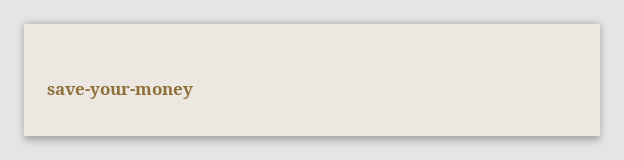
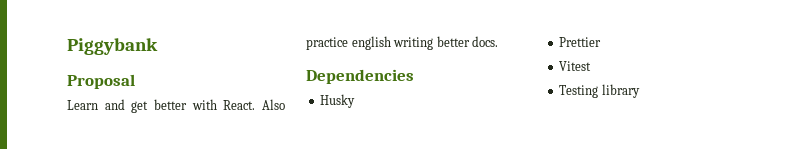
- save-your-money
+ Piggybank
+ Proposal
+ Learn and get better with React. Also practice english writing better docs.
+ Dependencies
+ Husky
+ Prettier
+ Vitest
+ Testing library

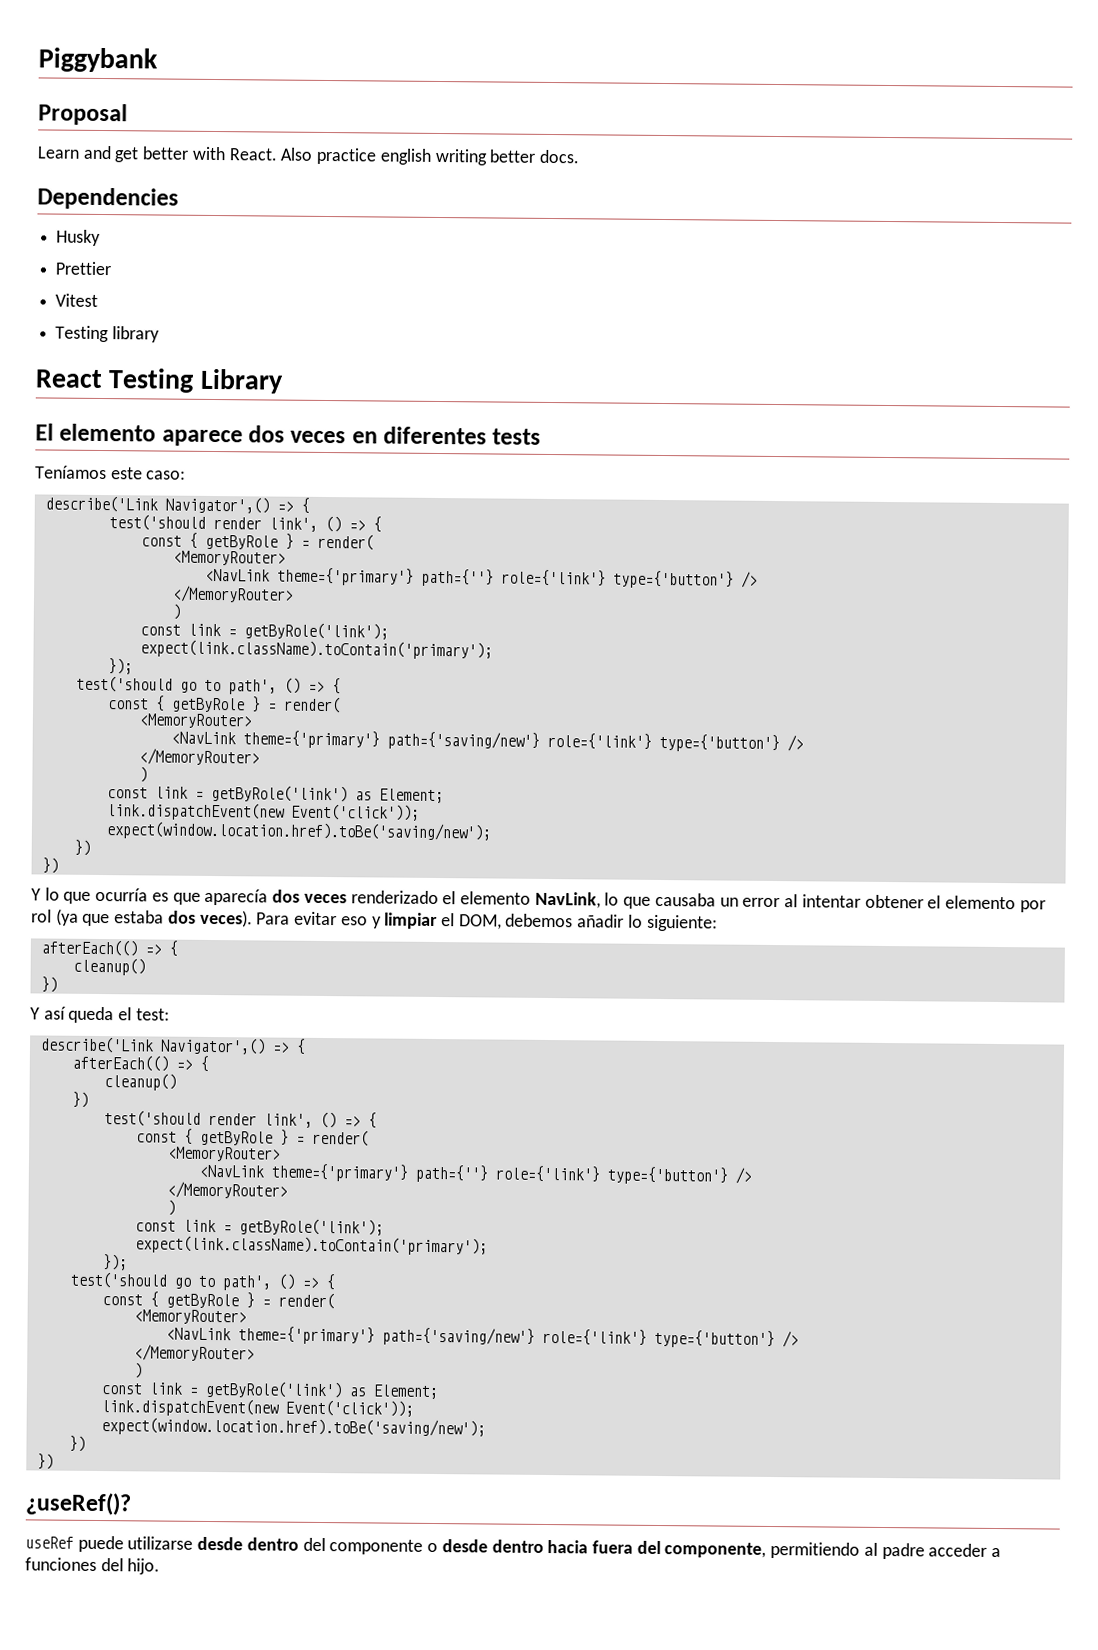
+ React Testing Library
+ El elemento aparece dos veces en diferentes tests
+ Teníamos este caso:
+ describe('Link Navigator',() => {
+ test('should render link', () => {
+ const { getByRole } = render(
+ <MemoryRouter>
+ <NavLink theme={'primary'} path={''} role={'link'} type={'button'} />
+ </MemoryRouter>
+ )
+ const link = getByRole('link');
+ expect(link.className).toContain('primary');
+ });
+ test('should go to path', () => {
+ const { getByRole } = render(
+ <MemoryRouter>
+ <NavLink theme={'primary'} path={'saving/new'} role={'link'} type={'button'} />
+ </MemoryRouter>
+ )
+ const link = getByRole('link') as Element;
+ link.dispatchEvent(new Event('click'));
+ expect(window.location.href).toBe('saving/new');
+ })
+ })
+ Y lo que ocurría es que aparecía dos veces renderizado el elemento NavLink, lo que causaba un error al intentar obtener el elemento por rol (ya que estaba dos veces). Para evitar eso y limpiar el DOM, debemos añadir lo siguiente:
+ afterEach(() => {
+ cleanup()
+ })
+ Y así queda el test:
+ describe('Link Navigator',() => {
+ afterEach(() => {
+ cleanup()
+ })
+ test('should render link', () => {
+ const { getByRole } = render(
+ <MemoryRouter>
+ <NavLink theme={'primary'} path={''} role={'link'} type={'button'} />
+ </MemoryRouter>
+ )
+ const link = getByRole('link');
+ expect(link.className).toContain('primary');
+ });
+ test('should go to path', () => {
+ const { getByRole } = render(
+ <MemoryRouter>
+ <NavLink theme={'primary'} path={'saving/new'} role={'link'} type={'button'} />
+ </MemoryRouter>
+ )
+ const link = getByRole('link') as Element;
+ link.dispatchEvent(new Event('click'));
+ expect(window.location.href).toBe('saving/new');
+ })
+ })
+ ¿useRef()?
+ useRef puede utilizarse desde dentro del componente o desde dentro hacia fuera del componente, permitiendo al padre acceder a funciones del hijo.

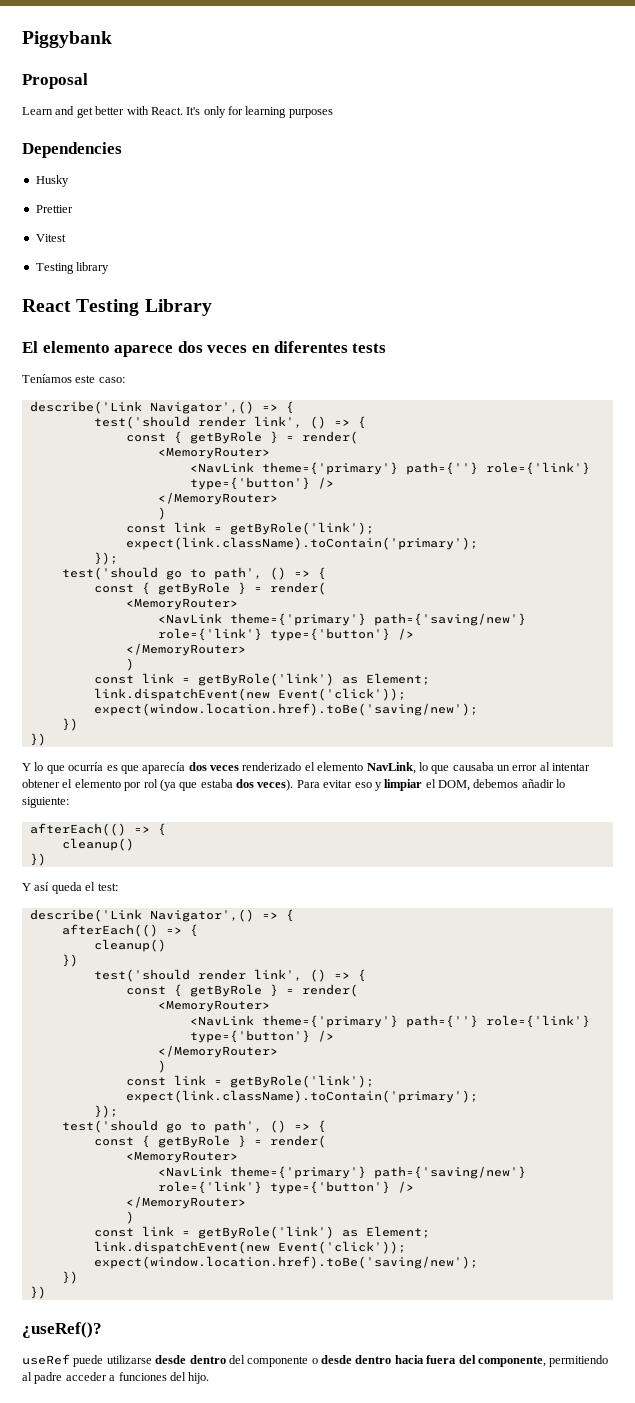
- Also practice english writing better docs.
+ It's only for learning purposes

